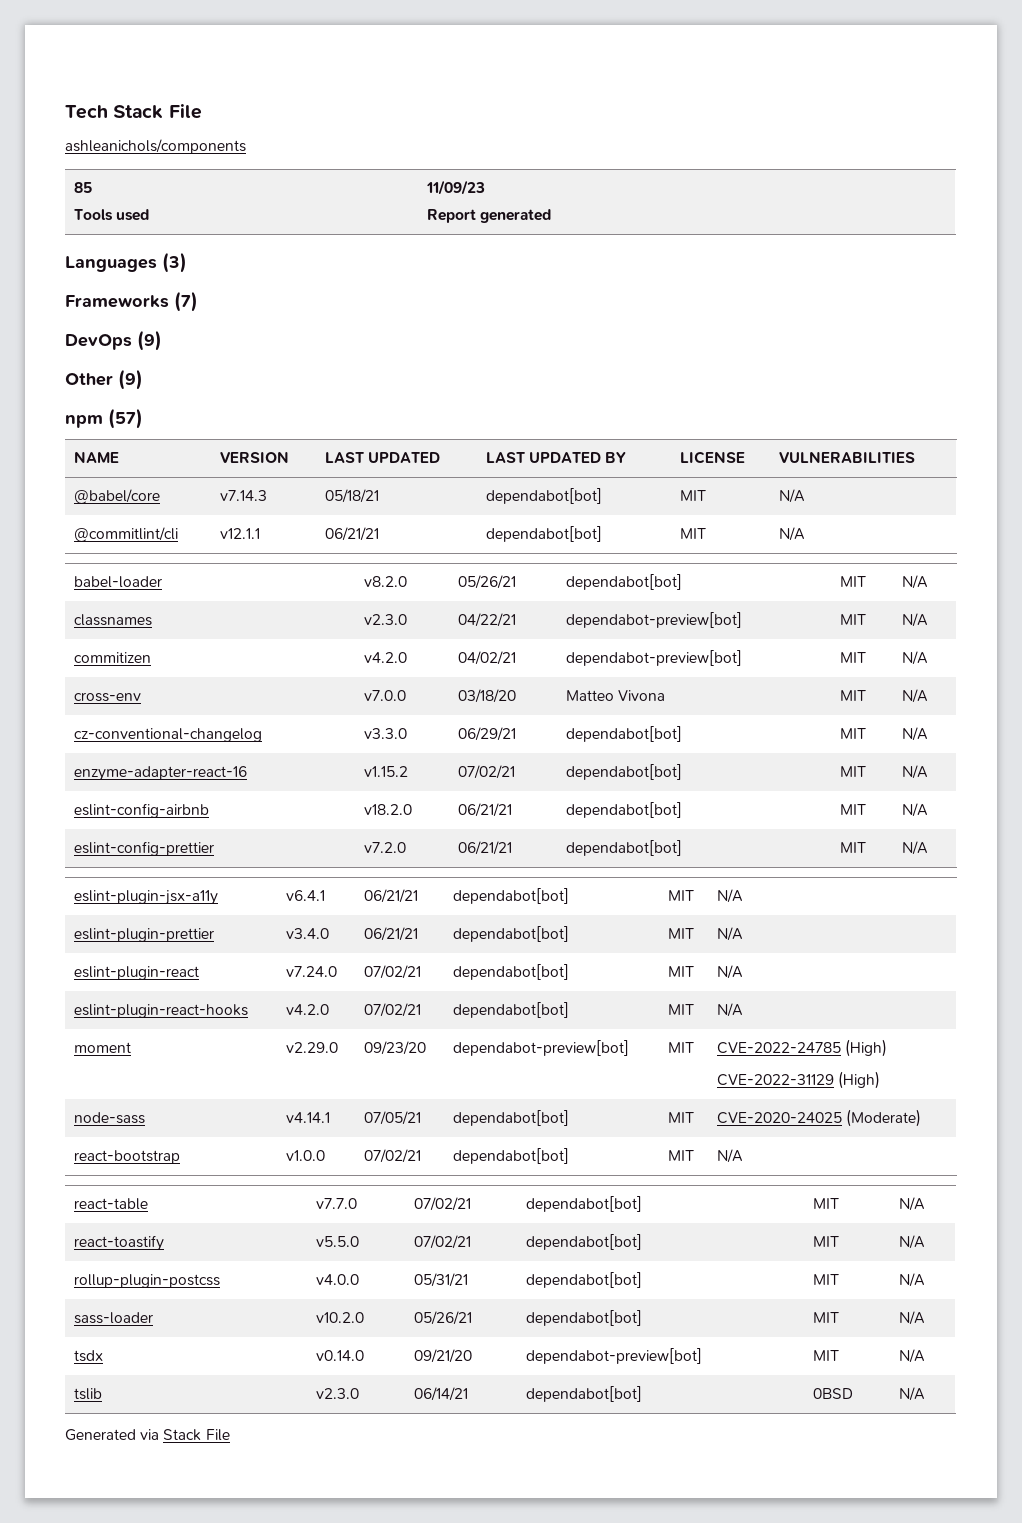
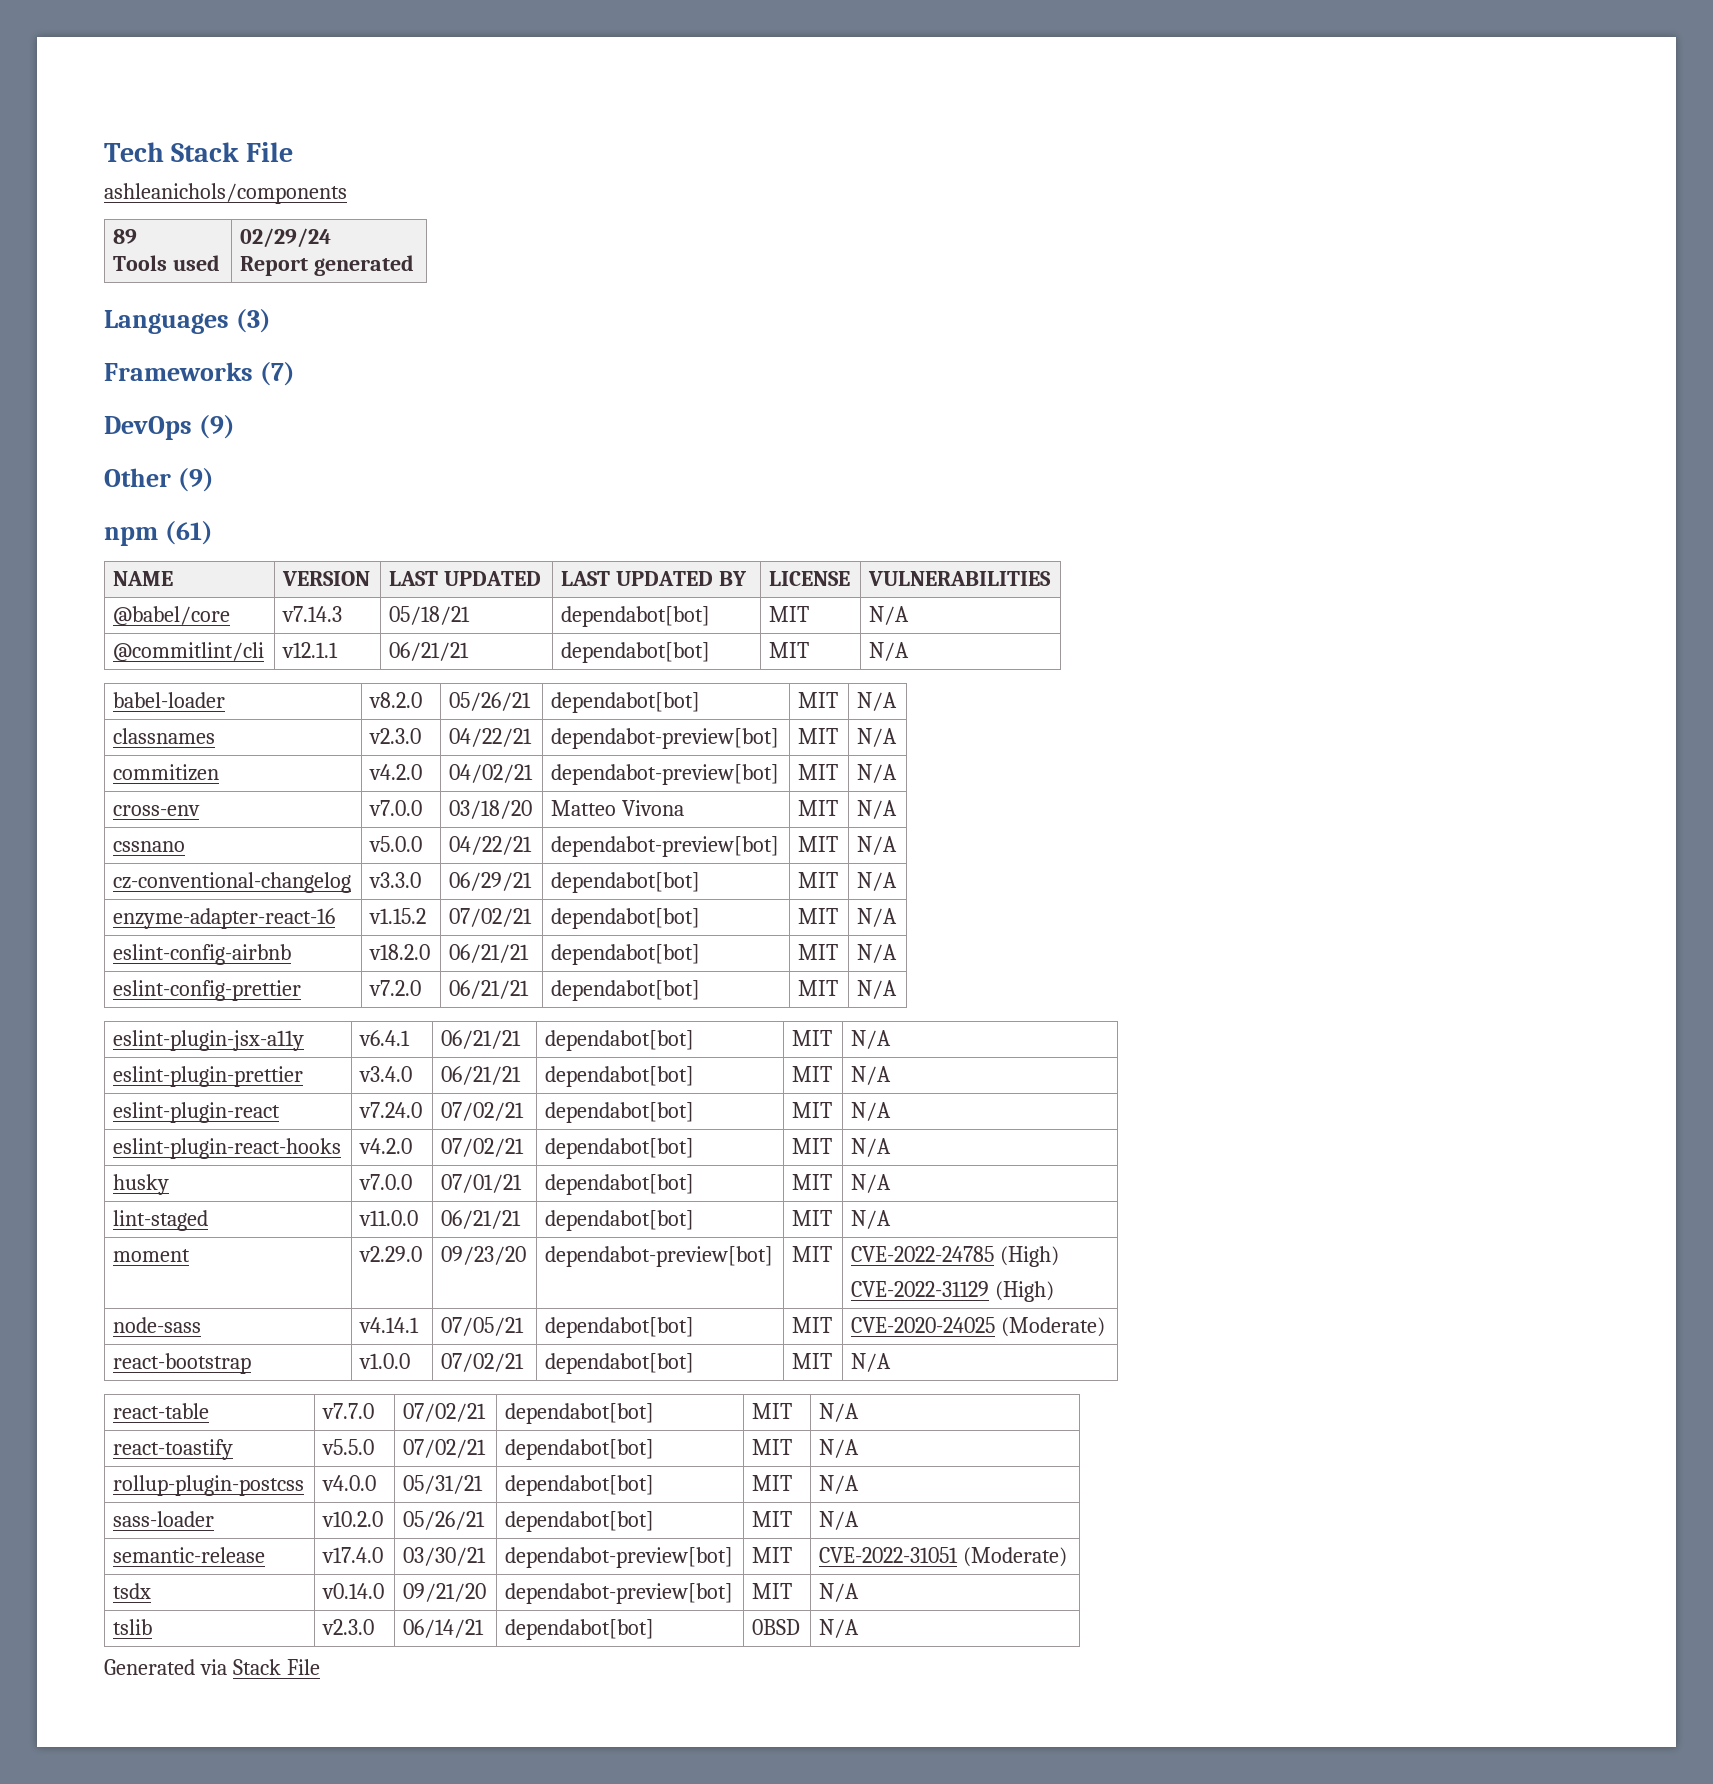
- 85
- Tools used | 11/09/23
+ 89
+ Tools used | 02/29/24
- npm (57)
+ npm (61)
+ cssnano | v5.0.0 | 04/22/21 | dependabot-preview[bot] | MIT | N/A
+ husky | v7.0.0 | 07/01/21 | dependabot[bot] | MIT | N/A
+ lint-staged | v11.0.0 | 06/21/21 | dependabot[bot] | MIT | N/A
+ semantic-release | v17.4.0 | 03/30/21 | dependabot-preview[bot] | MIT | CVE-2022-31051 (Moderate)

